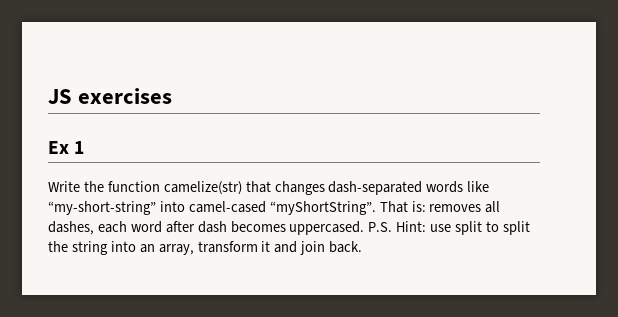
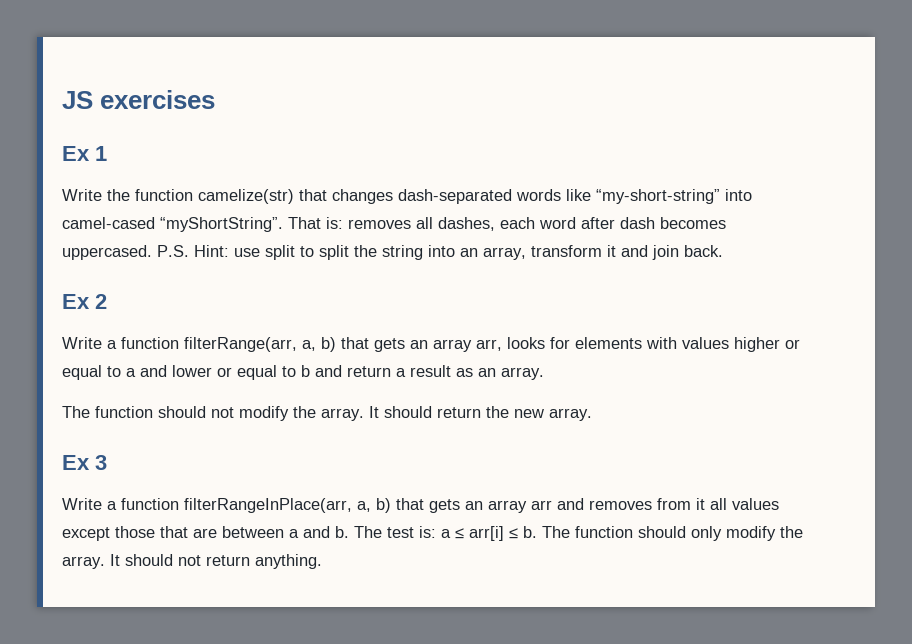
+ Ex 2
+ Write a function filterRange(arr, a, b) that gets an array arr, looks for elements with values higher or equal to a and lower or equal to b and return a result as an array.
+ The function should not modify the array. It should return the new array.
+ Ex 3
+ Write a function filterRangeInPlace(arr, a, b) that gets an array arr and removes from it all values except those that are between a and b. The test is: a ≤ arr[i] ≤ b. The function should only modify the array. It should not return anything.

